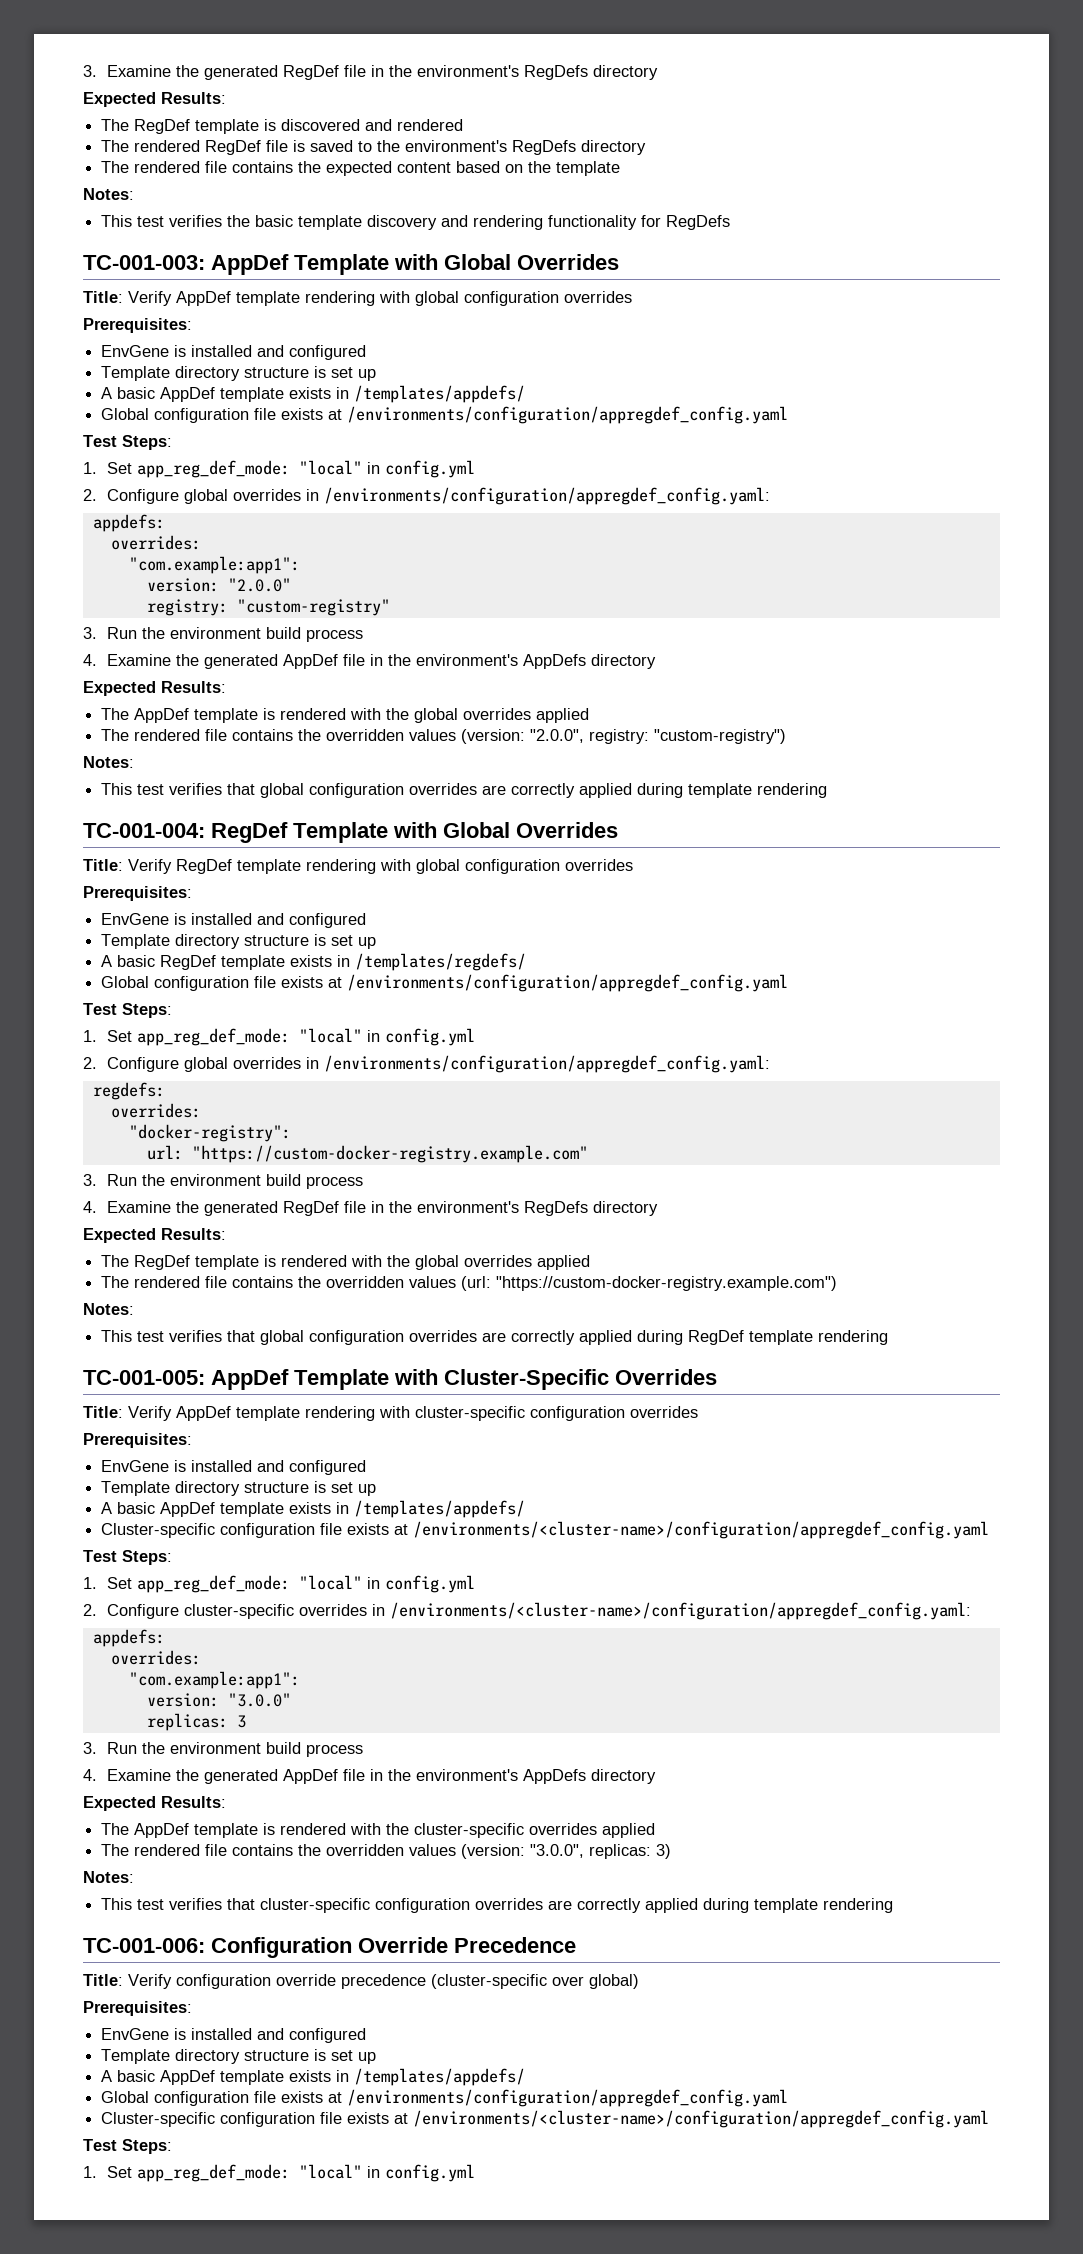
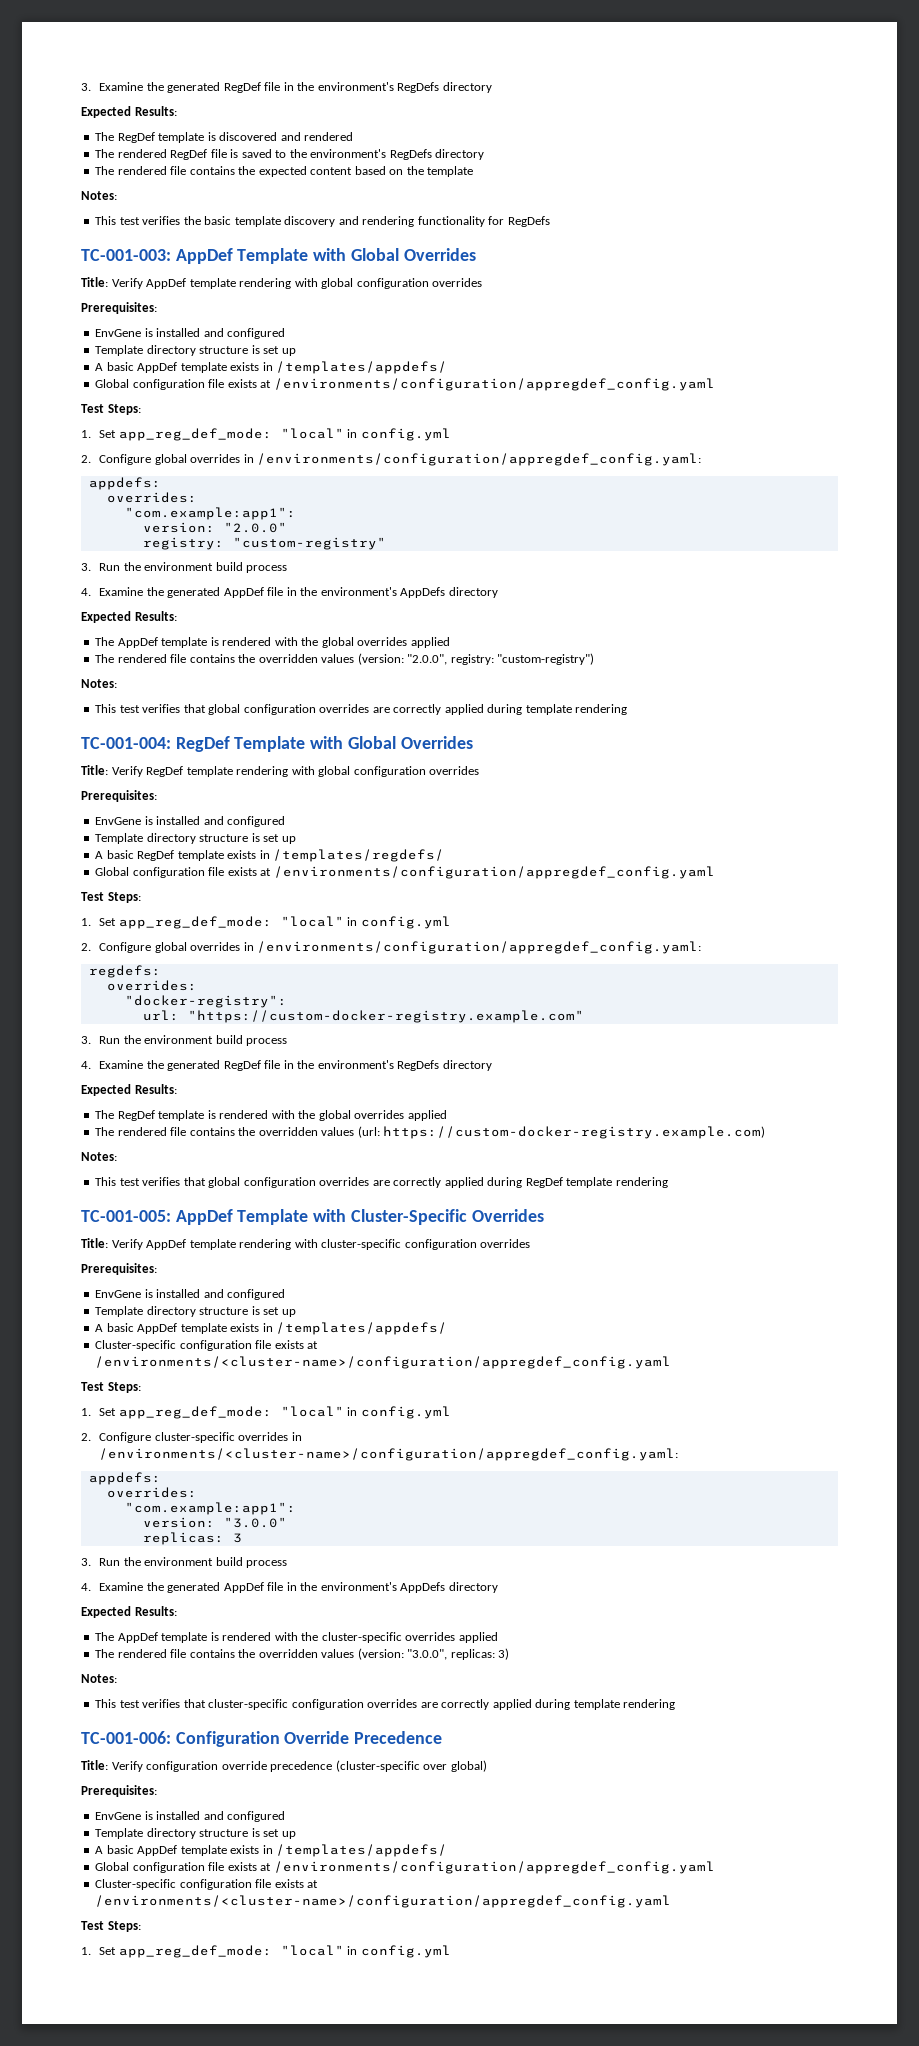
- The rendered file contains the overridden values (url: "https://custom-docker-registry.example.com")
+ The rendered file contains the overridden values (url: https://custom-docker-registry.example.com)

